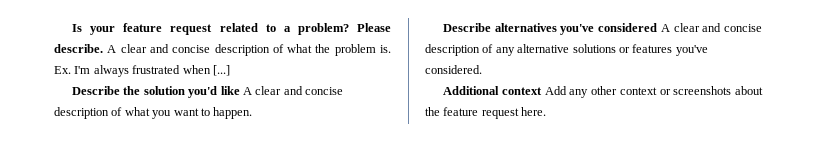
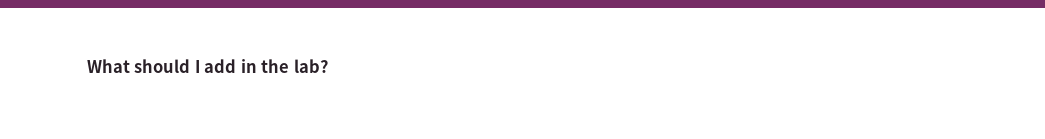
- Is your feature request related to a problem? Please describe. A clear and concise description of what the problem is. Ex. I'm always frustrated when [...]
- Describe the solution you'd like A clear and concise description of what you want to happen.
- Describe alternatives you've considered A clear and concise description of any alternative solutions or features you've considered.
- Additional context Add any other context or screenshots about the feature request here.
+ What should I add in the lab?

